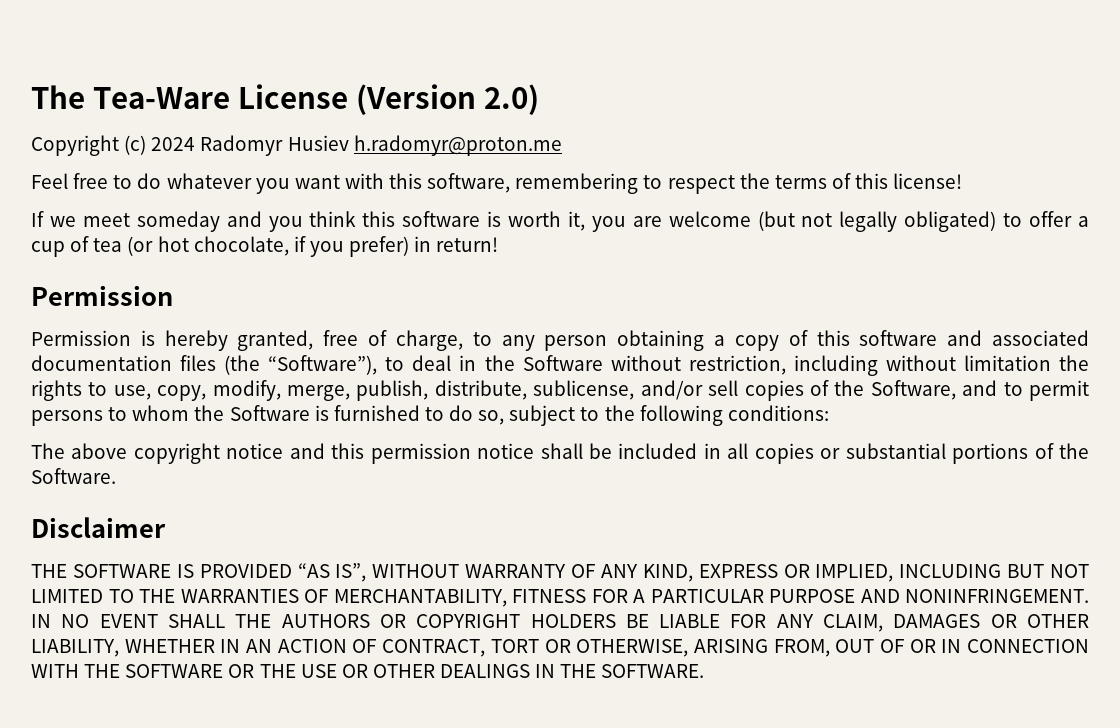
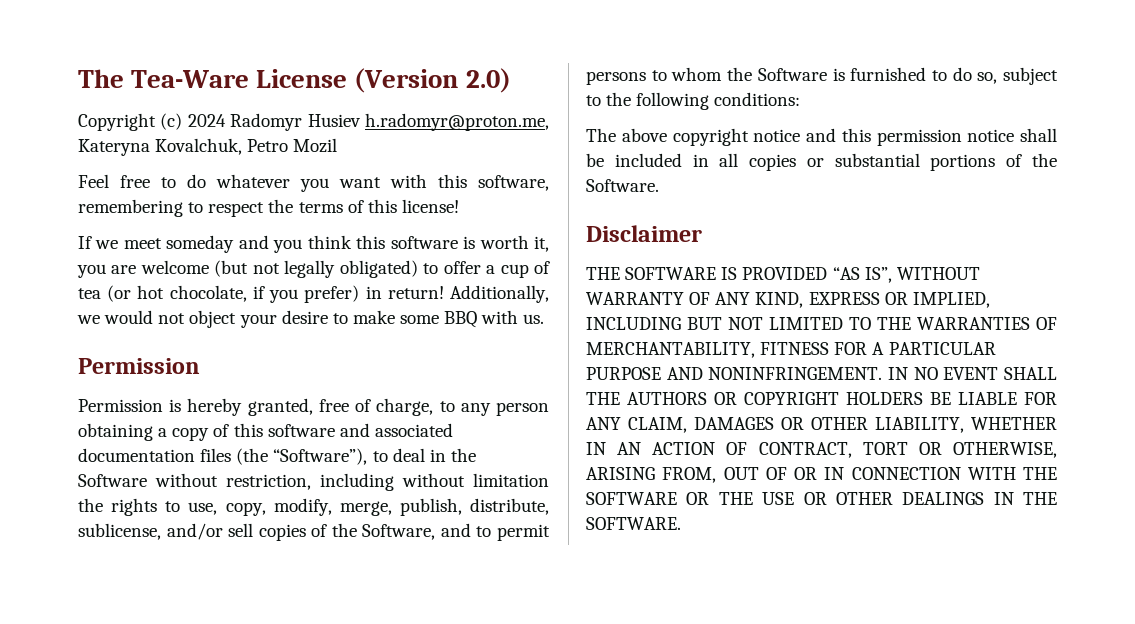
- Copyright (c) 2024 Radomyr Husiev h.radomyr@proton.me
+ Copyright (c) 2024 Radomyr Husiev h.radomyr@proton.me, Kateryna Kovalchuk, Petro Mozil
+ Additionally, we would not object your desire to make some BBQ with us.

